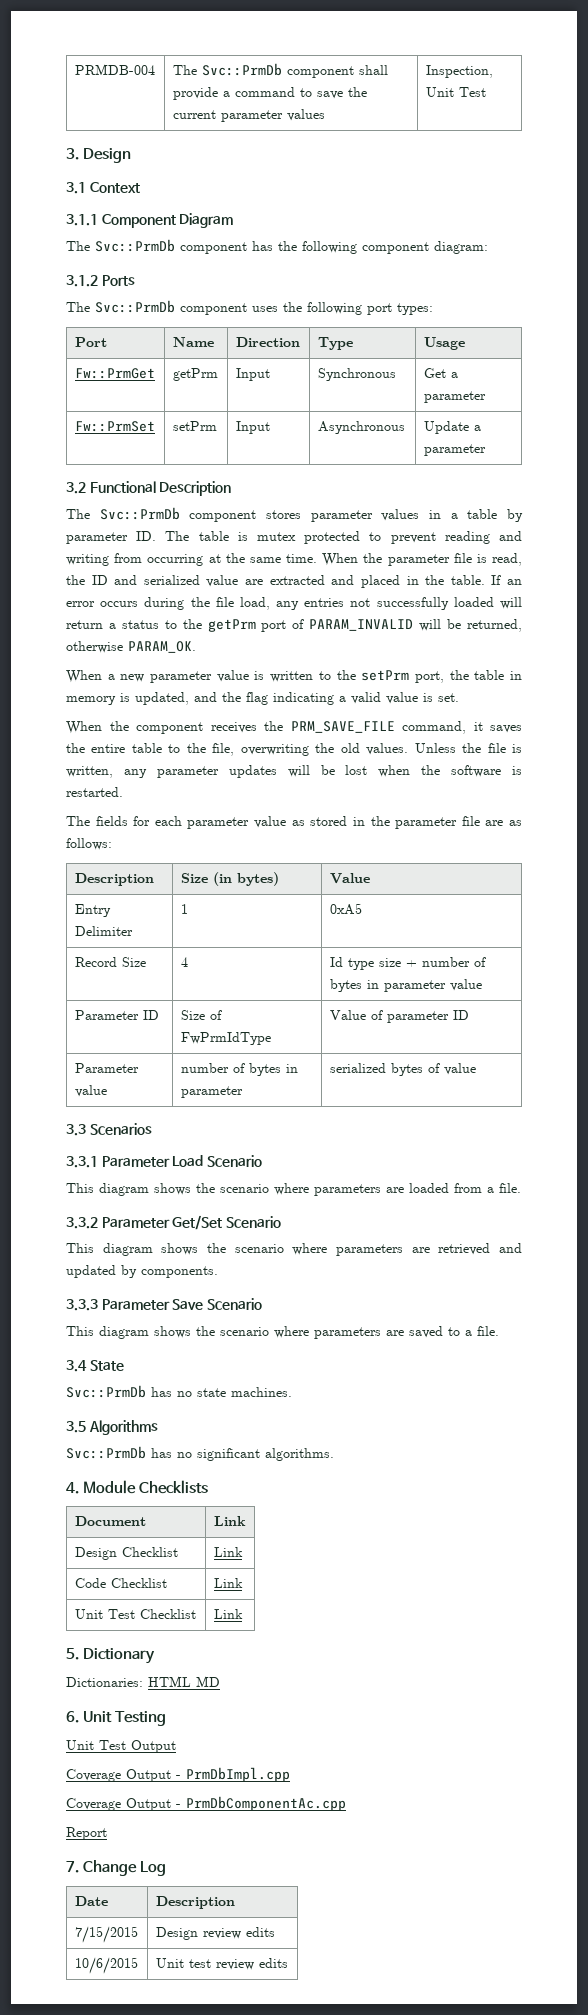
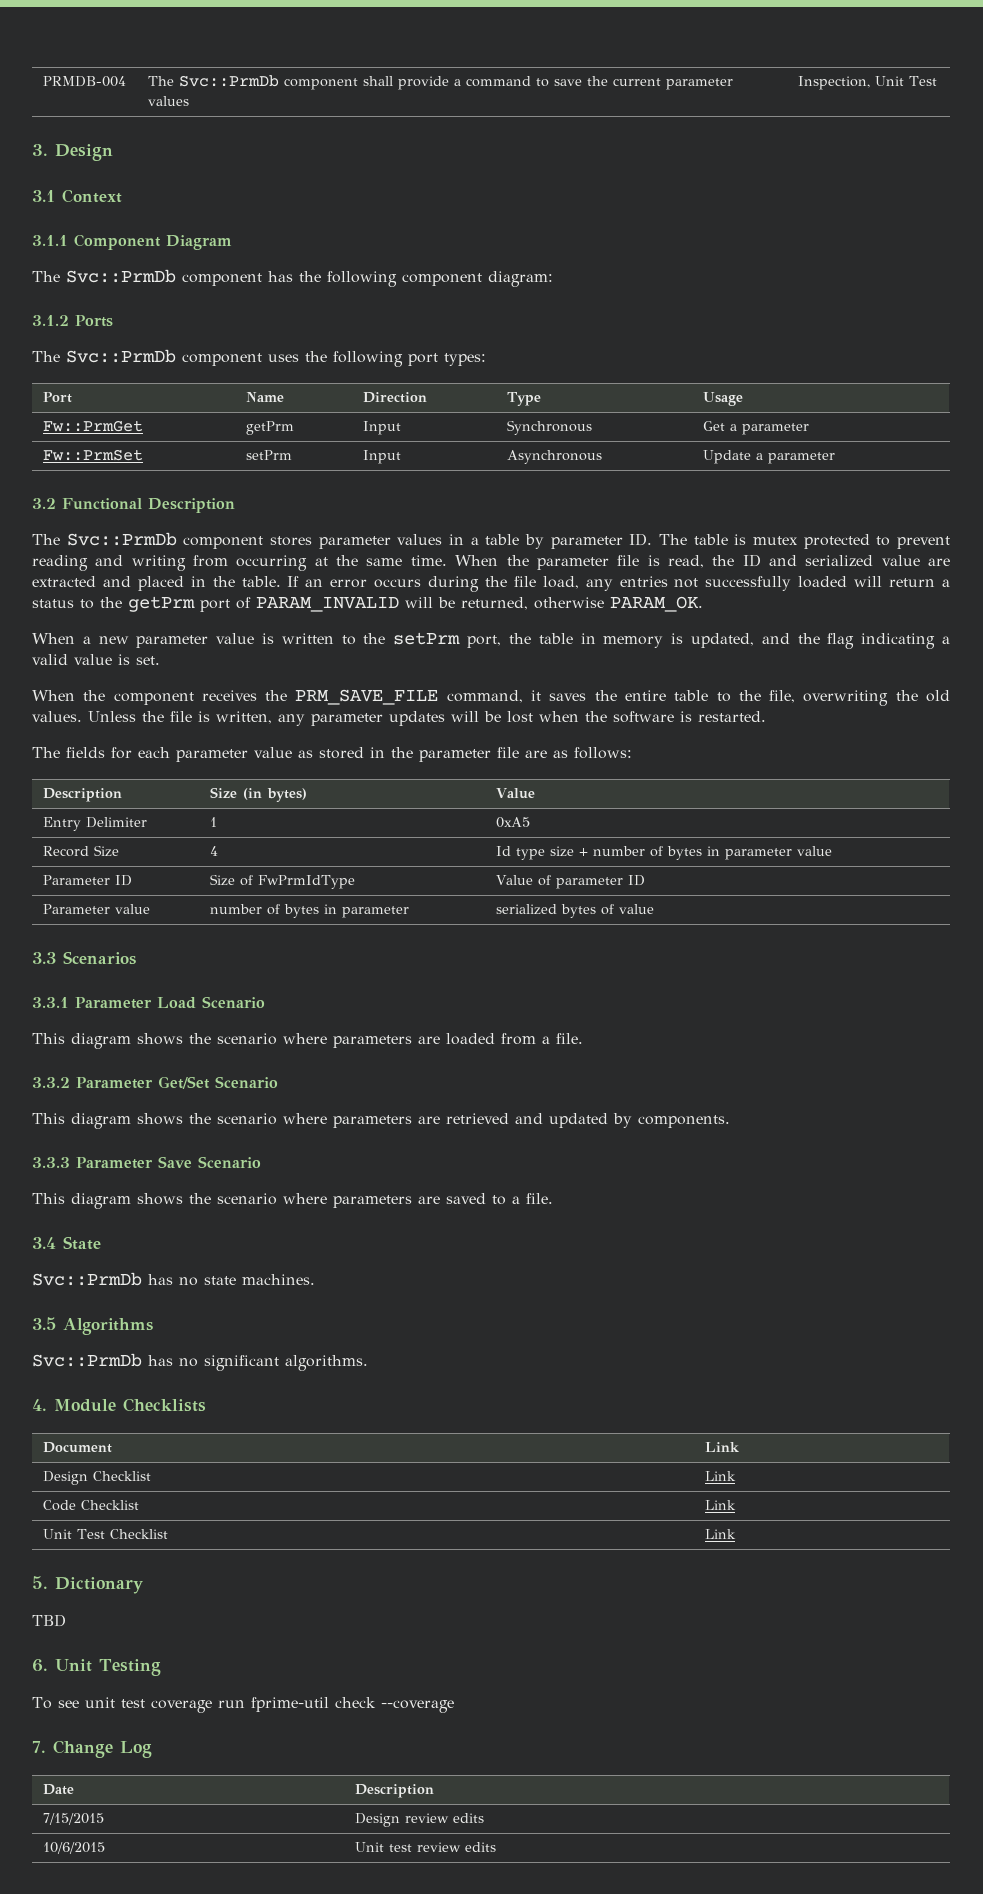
- Dictionaries: HTML MD
+ TBD
- Unit Test Output
- Coverage Output - PrmDbImpl.cpp
- Coverage Output - PrmDbComponentAc.cpp
- Report
+ To see unit test coverage run fprime-util check --coverage

